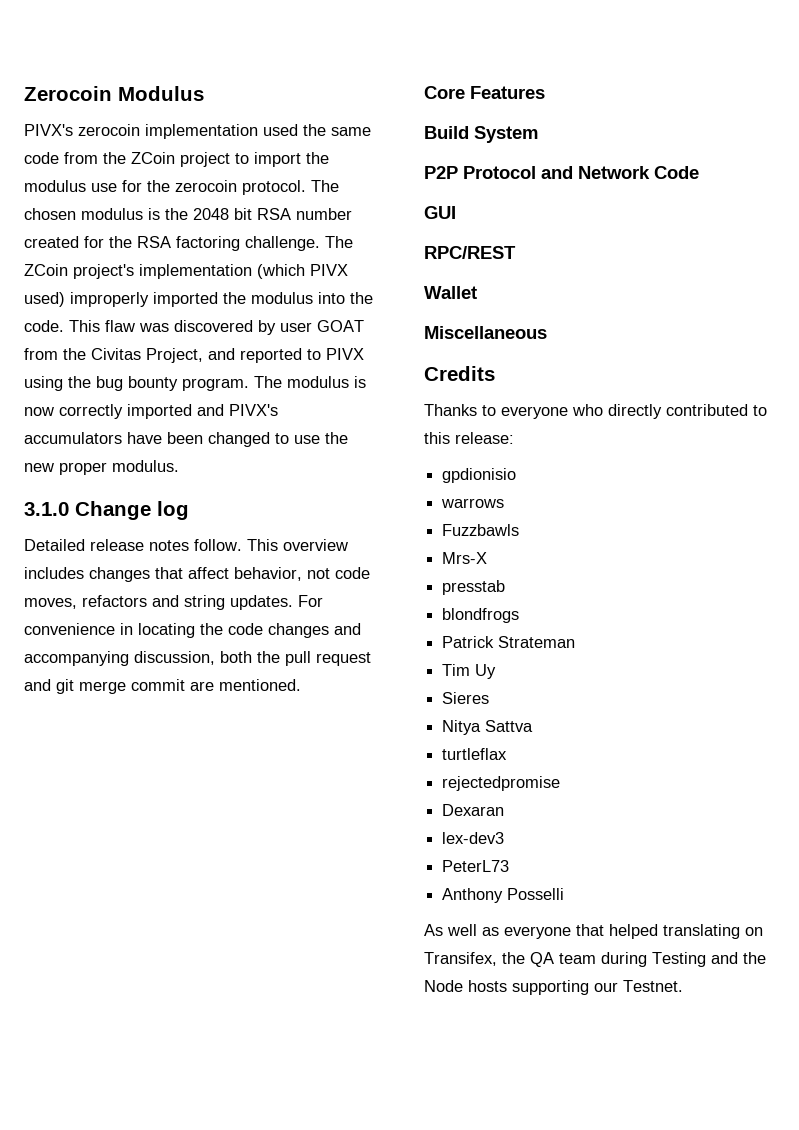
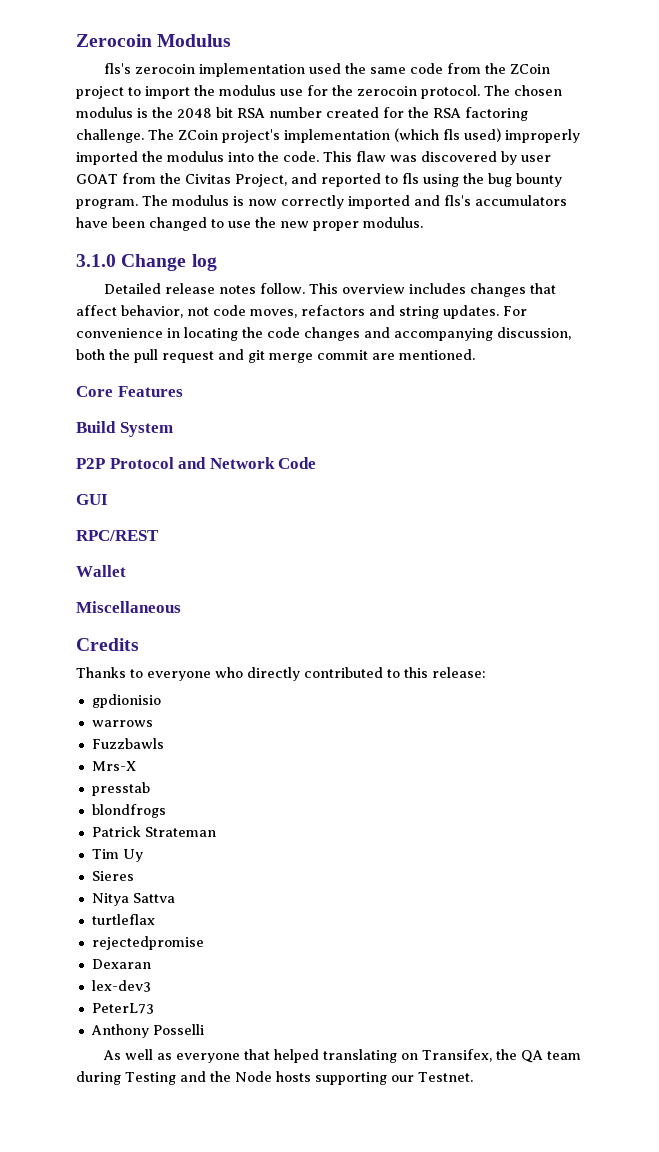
- PIVX's zerocoin implementation used the same code from the ZCoin project to import the modulus use for the zerocoin protocol.
+ fls's zerocoin implementation used the same code from the ZCoin project to import the modulus use for the zerocoin protocol.
- The ZCoin project's implementation (which PIVX used) improperly imported the modulus into the code.
+ The ZCoin project's implementation (which fls used) improperly imported the modulus into the code.
- This flaw was discovered by user GOAT from the Civitas Project, and reported to PIVX using the bug bounty program.
+ This flaw was discovered by user GOAT from the Civitas Project, and reported to fls using the bug bounty program.
- The modulus is now correctly imported and PIVX's accumulators have been changed to use the new proper modulus.
+ The modulus is now correctly imported and fls's accumulators have been changed to use the new proper modulus.

